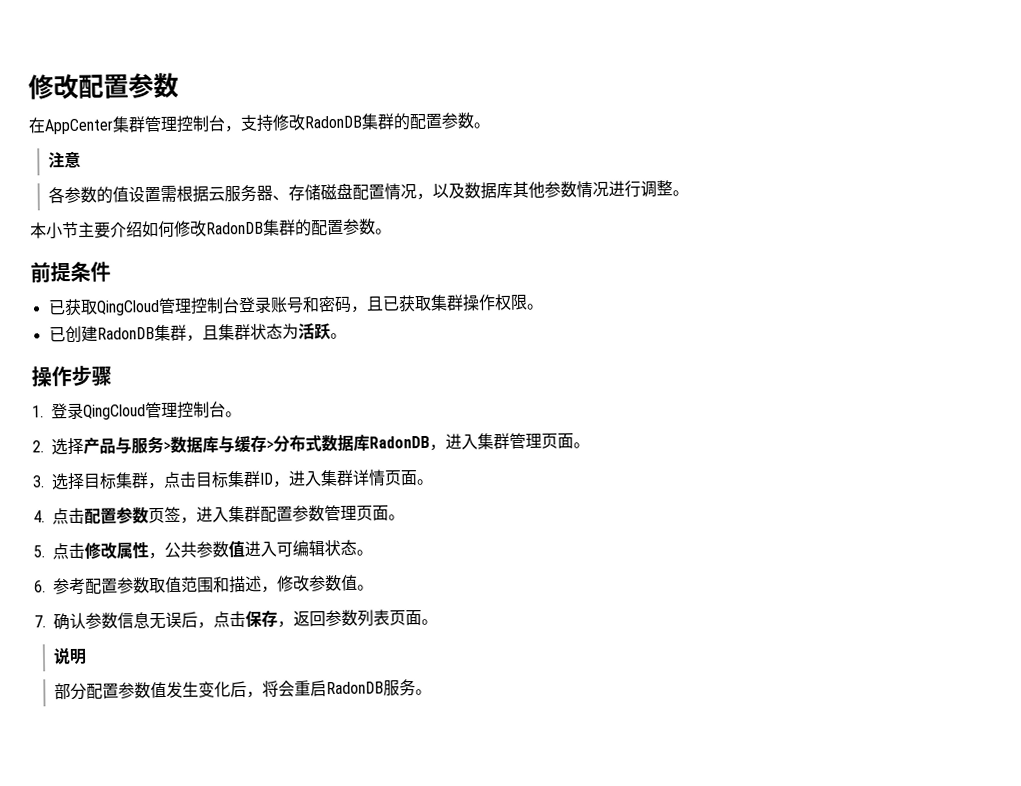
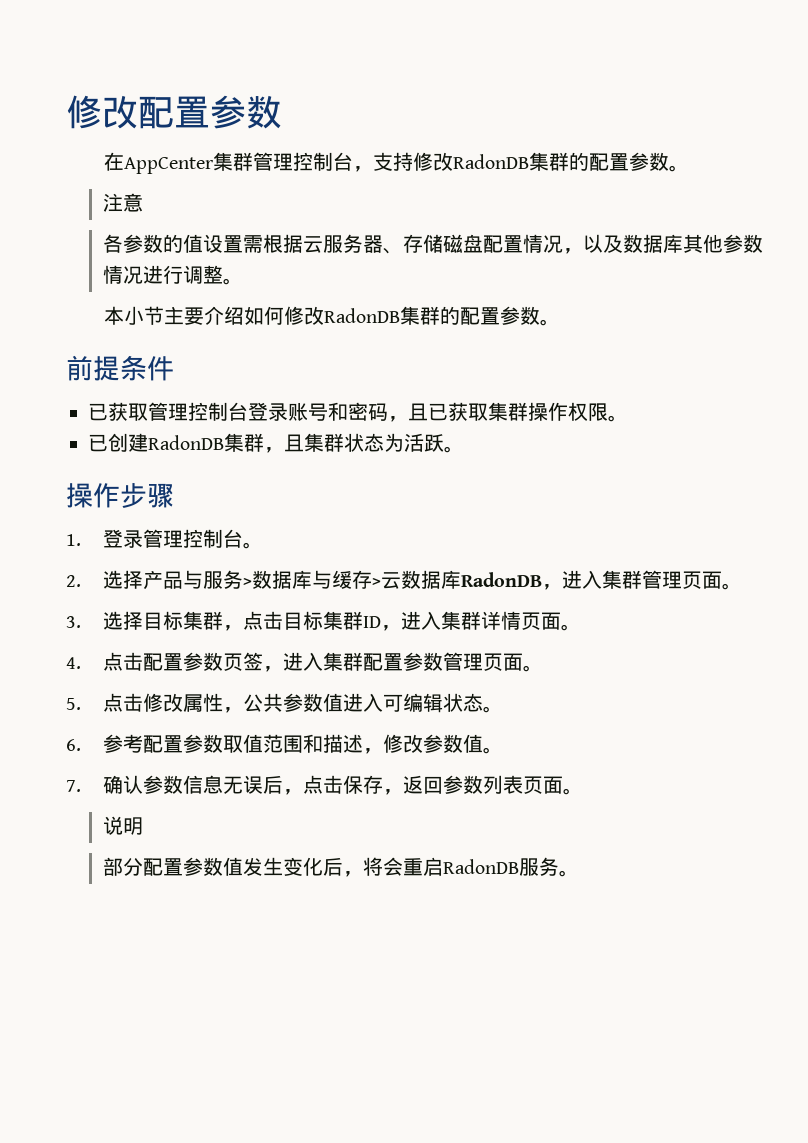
- 已获取QingCloud管理控制台登录账号和密码，且已获取集群操作权限。
+ 已获取管理控制台登录账号和密码，且已获取集群操作权限。
- 1.登录QingCloud管理控制台。
+ 1.登录管理控制台。
- 2.选择产品与服务>数据库与缓存>分布式数据库RadonDB，进入集群管理页面。
+ 2.选择产品与服务>数据库与缓存>云数据库RadonDB，进入集群管理页面。

